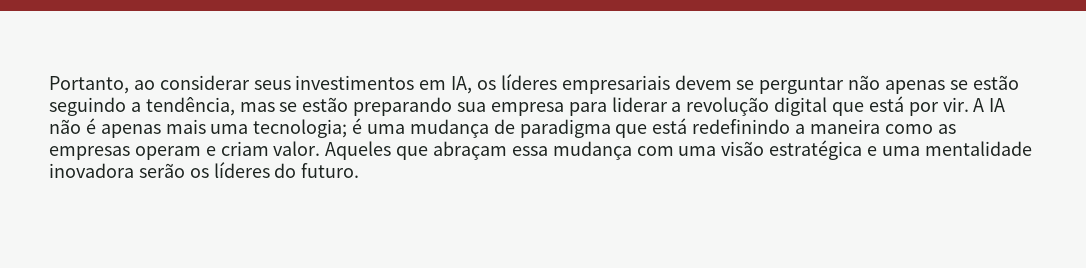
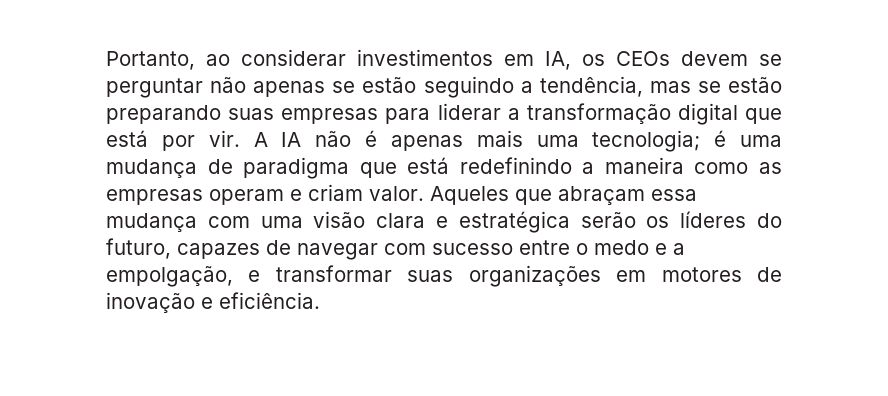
- Portanto, ao considerar seus investimentos em IA, os líderes empresariais devem se perguntar não apenas se estão seguindo a tendência, mas se estão preparando sua empresa para liderar a revolução digital que está por vir.
+ Portanto, ao considerar investimentos em IA, os CEOs devem se perguntar não apenas se estão seguindo a tendência, mas se estão preparando suas empresas para liderar a transformação digital que está por vir.
- Aqueles que abraçam essa mudança com uma visão estratégica e uma mentalidade inovadora serão os líderes do futuro.
+ Aqueles que abraçam essa mudança com uma visão clara e estratégica serão os líderes do futuro, capazes de navegar com sucesso entre o medo e a empolgação, e transformar suas organizações em motores de inovação e eficiência.

